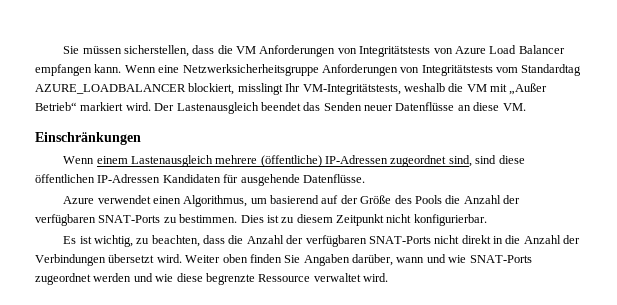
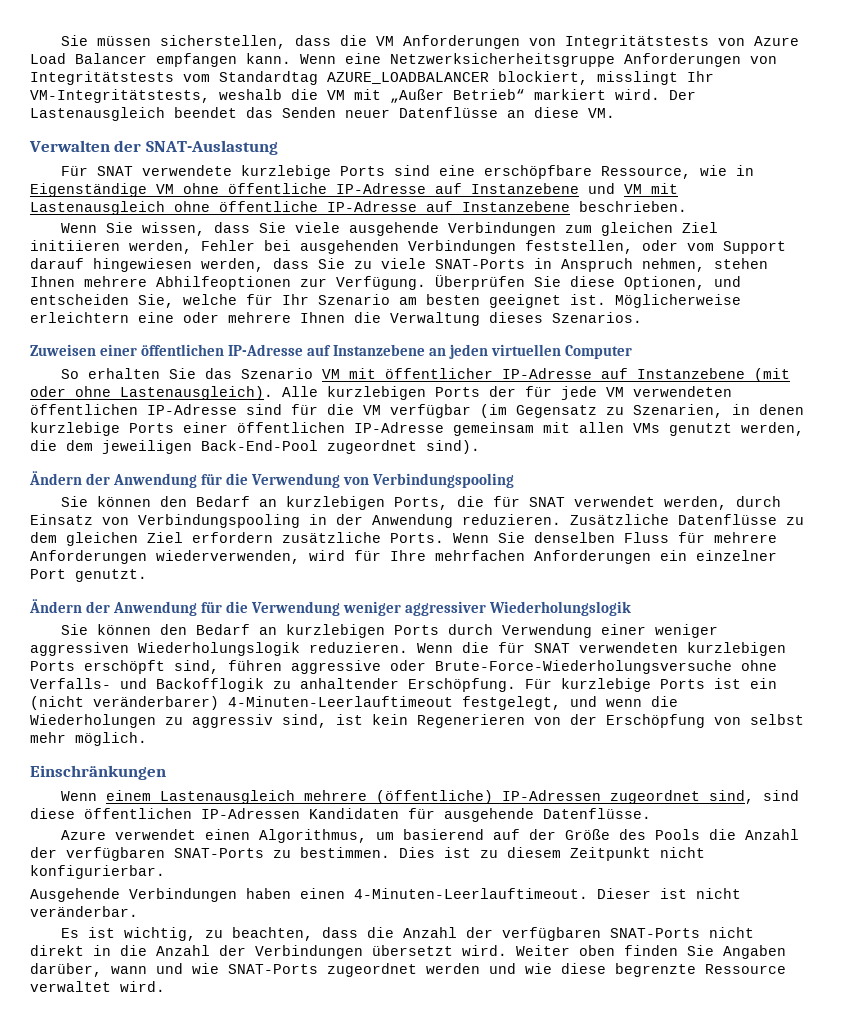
+ Verwalten der SNAT-Auslastung
+ Für SNAT verwendete kurzlebige Ports sind eine erschöpfbare Ressource, wie in Eigenständige VM ohne öffentliche IP-Adresse auf Instanzebene und VM mit Lastenausgleich ohne öffentliche IP-Adresse auf Instanzebene beschrieben.
+ Wenn Sie wissen, dass Sie viele ausgehende Verbindungen zum gleichen Ziel initiieren werden, Fehler bei ausgehenden Verbindungen feststellen, oder vom Support darauf hingewiesen werden, dass Sie zu viele SNAT-Ports in Anspruch nehmen, stehen Ihnen mehrere Abhilfeoptionen zur Verfügung. Überprüfen Sie diese Optionen, und entscheiden Sie, welche für Ihr Szenario am besten geeignet ist. Möglicherweise erleichtern eine oder mehrere Ihnen die Verwaltung dieses Szenarios.
+ Zuweisen einer öffentlichen IP-Adresse auf Instanzebene an jeden virtuellen Computer
+ So erhalten Sie das Szenario VM mit öffentlicher IP-Adresse auf Instanzebene (mit oder ohne Lastenausgleich). Alle kurzlebigen Ports der für jede VM verwendeten öffentlichen IP-Adresse sind für die VM verfügbar (im Gegensatz zu Szenarien, in denen kurzlebige Ports einer öffentlichen IP-Adresse gemeinsam mit allen VMs genutzt werden, die dem jeweiligen Back-End-Pool zugeordnet sind).
+ Ändern der Anwendung für die Verwendung von Verbindungspooling
+ Sie können den Bedarf an kurzlebigen Ports, die für SNAT verwendet werden, durch Einsatz von Verbindungspooling in der Anwendung reduzieren. Zusätzliche Datenflüsse zu dem gleichen Ziel erfordern zusätzliche Ports. Wenn Sie denselben Fluss für mehrere Anforderungen wiederverwenden, wird für Ihre mehrfachen Anforderungen ein einzelner Port genutzt.
+ Ändern der Anwendung für die Verwendung weniger aggressiver Wiederholungslogik
+ Sie können den Bedarf an kurzlebigen Ports durch Verwendung einer weniger aggressiven Wiederholungslogik reduzieren. Wenn die für SNAT verwendeten kurzlebigen Ports erschöpft sind, führen aggressive oder Brute-Force-Wiederholungsversuche ohne Verfalls- und Backofflogik zu anhaltender Erschöpfung. Für kurzlebige Ports ist ein (nicht veränderbarer) 4-Minuten-Leerlauftimeout festgelegt, und wenn die Wiederholungen zu aggressiv sind, ist kein Regenerieren von der Erschöpfung von selbst mehr möglich.
+ Ausgehende Verbindungen haben einen 4-Minuten-Leerlauftimeout. Dieser ist nicht veränderbar.

